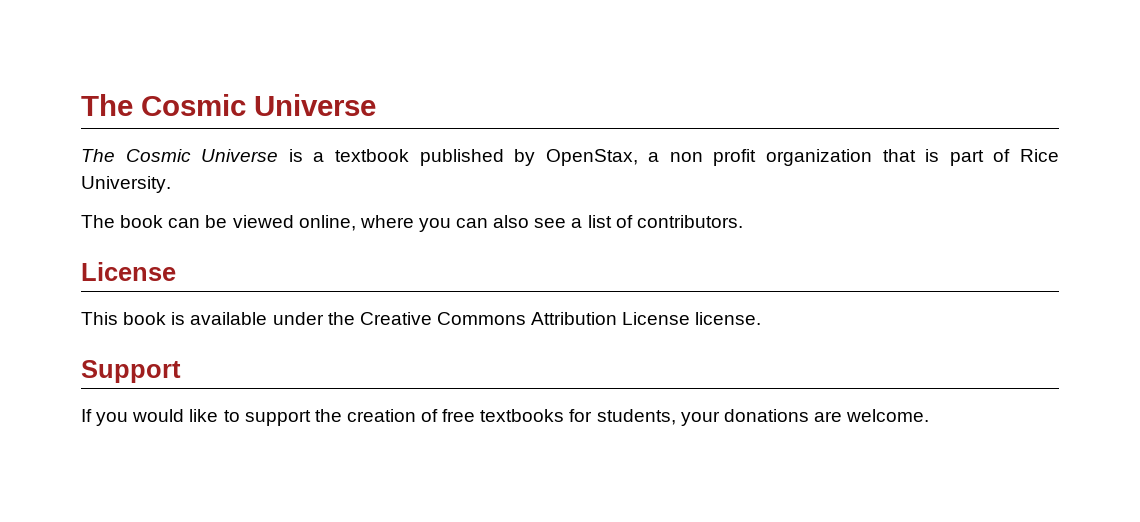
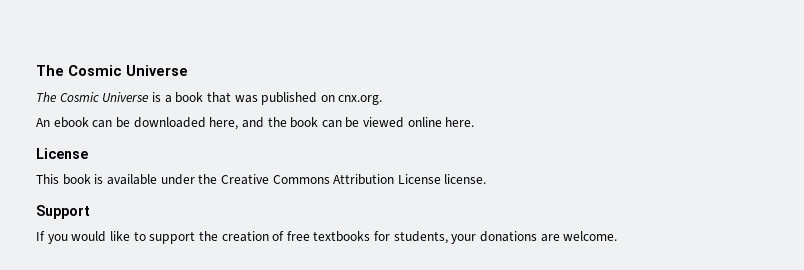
- The Cosmic Universe is a textbook published by OpenStax, a non profit organization that is part of Rice University.
- The book can be viewed online, where you can also see a list of contributors.
+ The Cosmic Universe is a book that was published on cnx.org.
+ An ebook can be downloaded here, and the book can be viewed online here.

